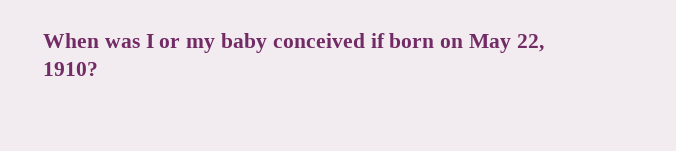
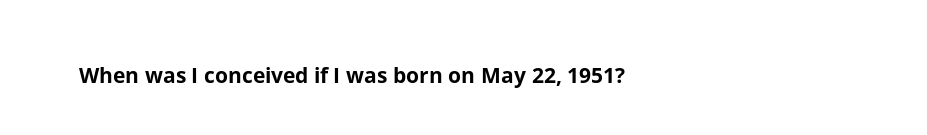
- When was I or my baby conceived if born on May 22, 1910?
+ When was I conceived if I was born on May 22, 1951?

